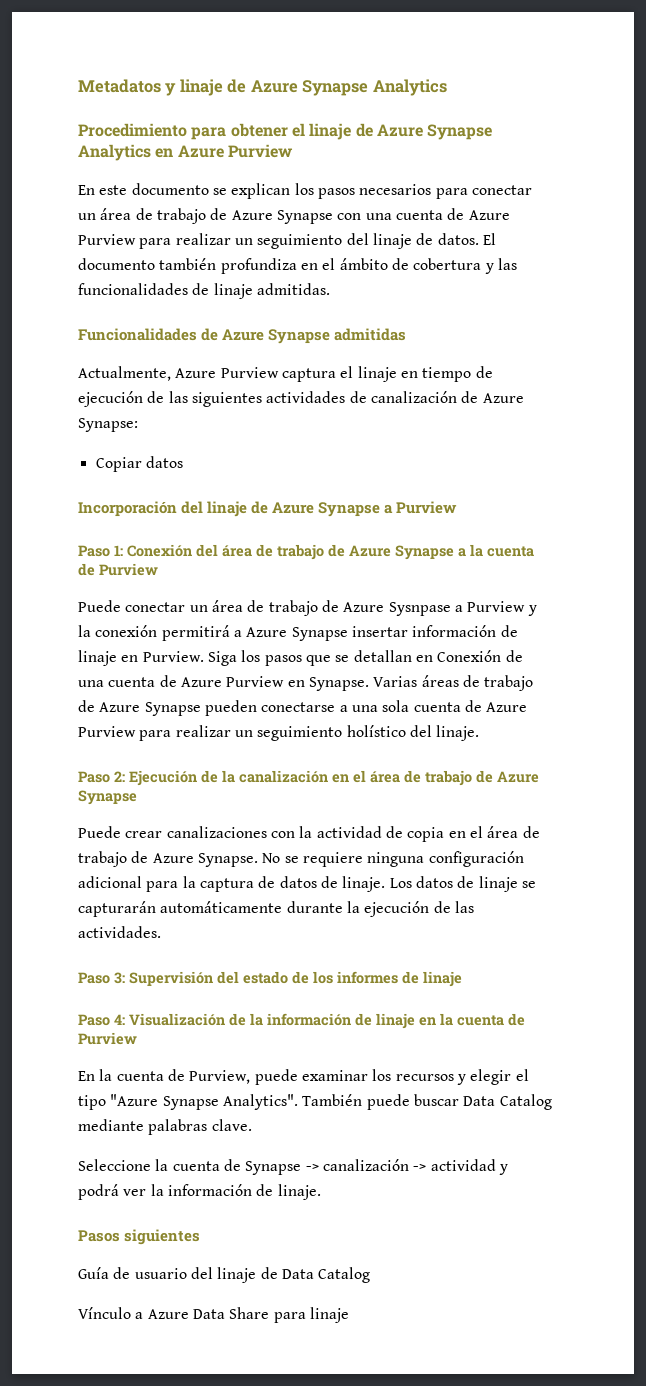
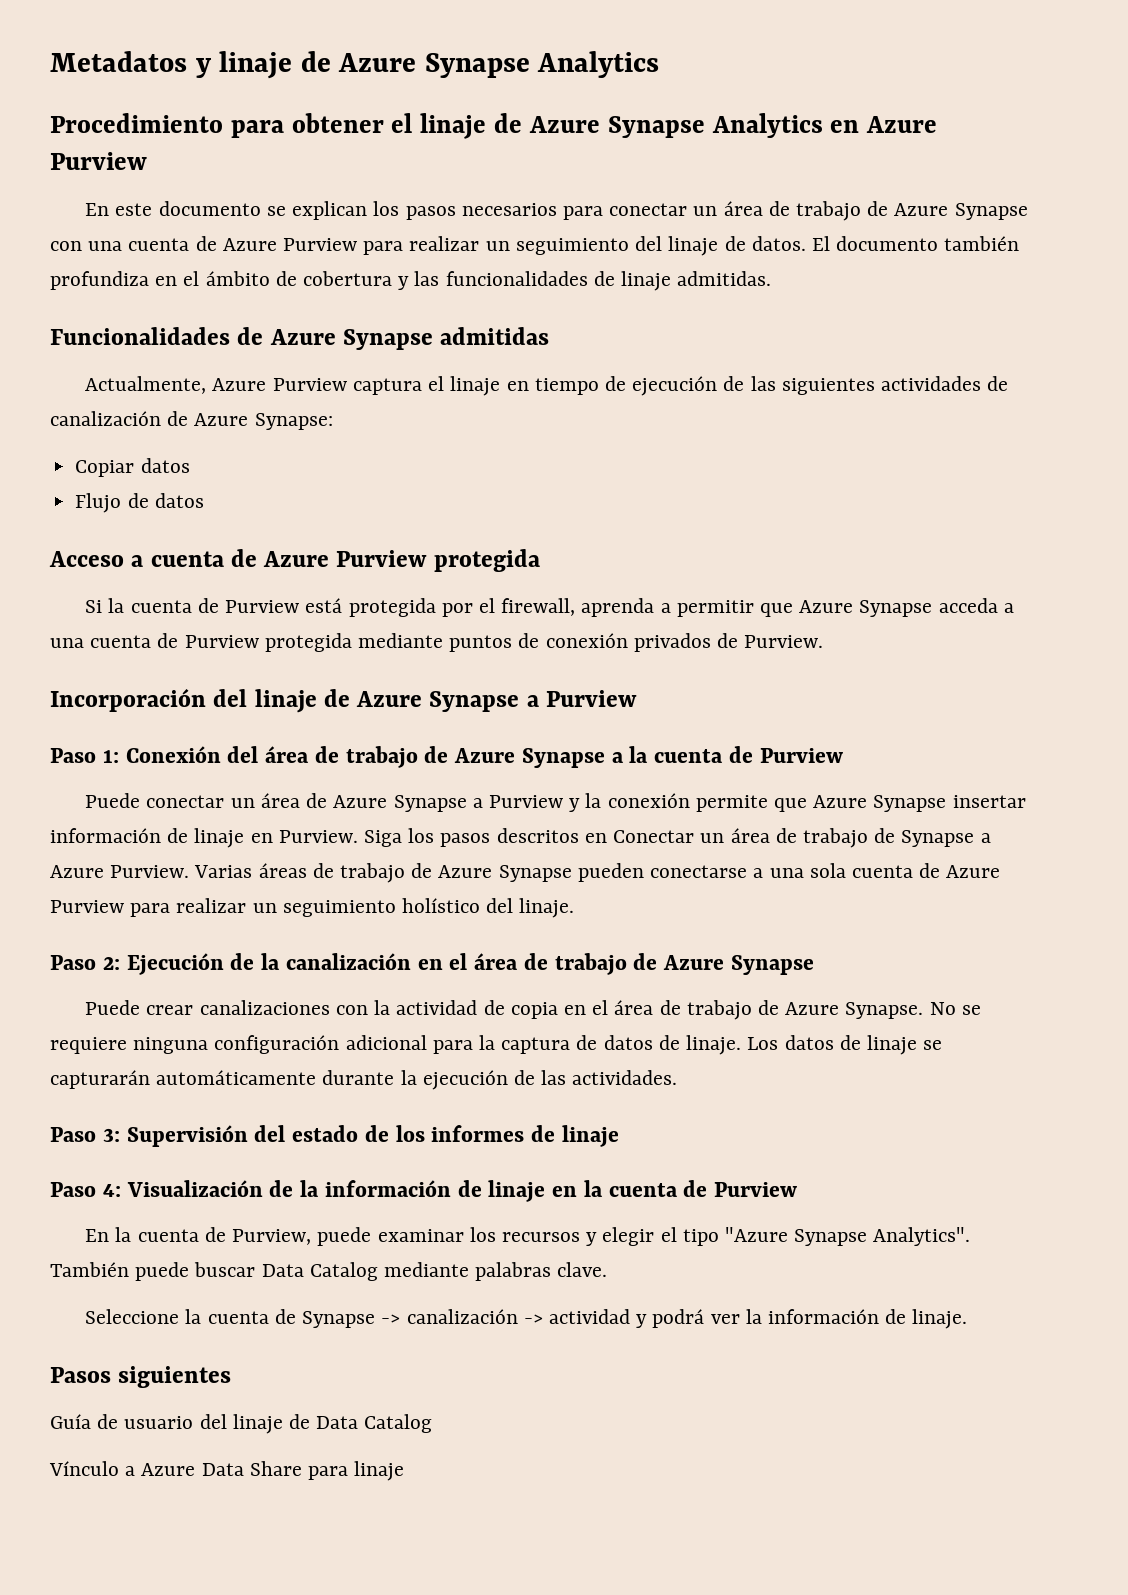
+ Flujo de datos
+ Acceso a cuenta de Azure Purview protegida
+ Si la cuenta de Purview está protegida por el firewall, aprenda a permitir que Azure Synapse acceda a una cuenta de Purview protegida mediante puntos de conexión privados de Purview.
- Puede conectar un área de trabajo de Azure Sysnpase a Purview y la conexión permitirá a Azure Synapse insertar información de linaje en Purview.
+ Puede conectar un área de Azure Synapse a Purview y la conexión permite que Azure Synapse insertar información de linaje en Purview.
- Siga los pasos que se detallan en Conexión de una cuenta de Azure Purview en Synapse.
+ Siga los pasos descritos en Conectar un área de trabajo de Synapse a Azure Purview.

